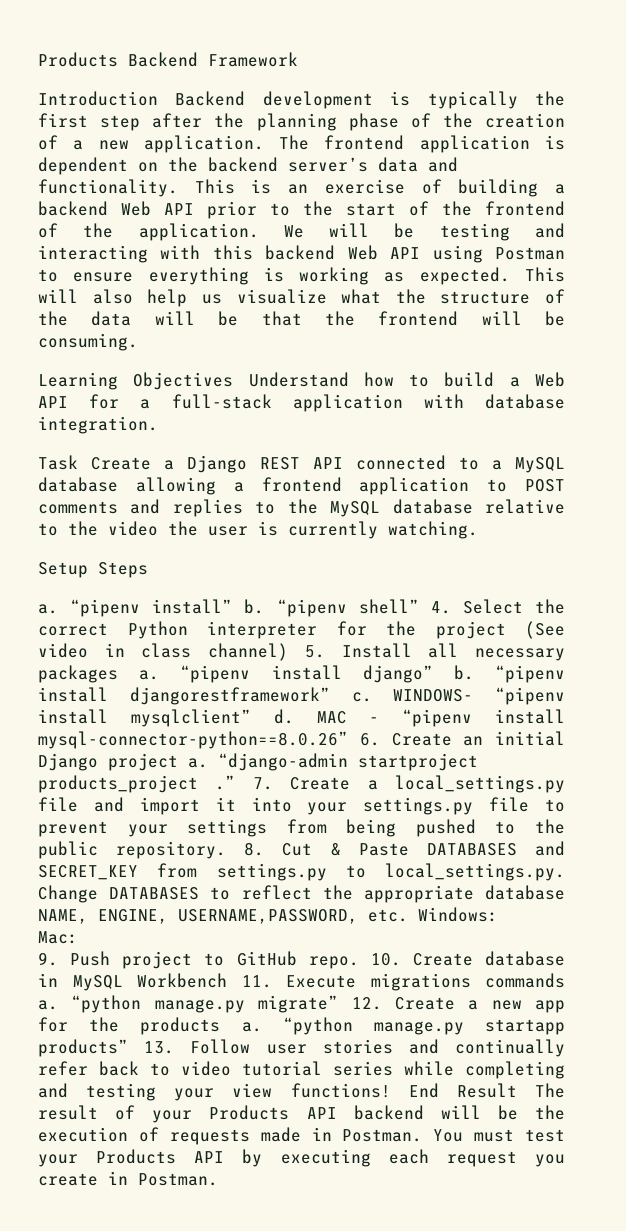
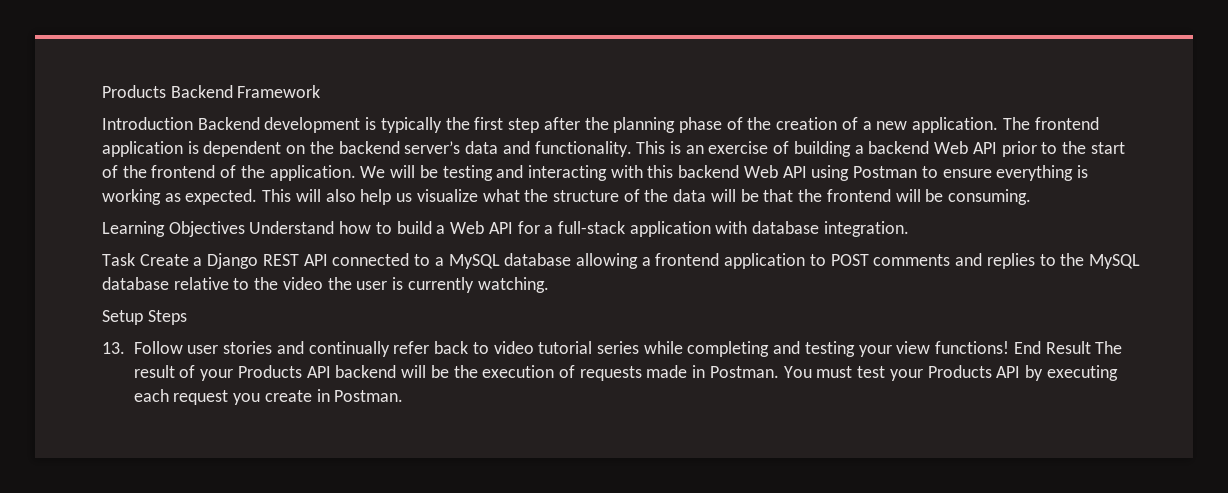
- a. “pipenv install” b. “pipenv shell” 4. Select the correct Python interpreter for the project (See video in class channel) 5. Install all necessary packages a. “pipenv install django” b. “pipenv install djangorestframework” c. WINDOWS- “pipenv install mysqlclient” d. MAC - “pipenv install mysql-connector-python==8.0.26” 6. Create an initial Django project a. “django-admin startproject products_project .” 7. Create a local_settings.py file and import it into your settings.py file to prevent your settings from being pushed to the public repository. 8. Cut & Paste DATABASES and SECRET_KEY from settings.py to local_settings.py. Change DATABASES to reflect the appropriate database NAME, ENGINE, USERNAME,PASSWORD, etc. Windows:
- Mac:
- 9. Push project to GitHub repo. 10. Create database in MySQL Workbench 11. Execute migrations commands a. “python manage.py migrate” 12. Create a new app for the products a. “python manage.py startapp products” 13. Follow user stories and continually refer back to video tutorial series while completing and testing your view functions!
+ 13. Follow user stories and continually refer back to video tutorial series while completing and testing your view functions!

